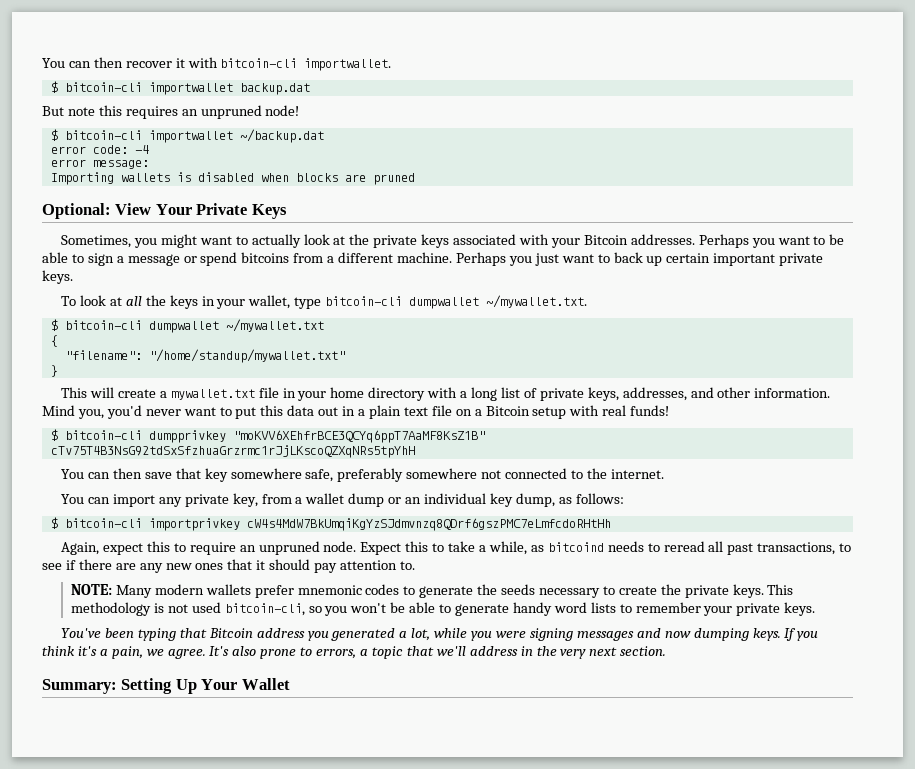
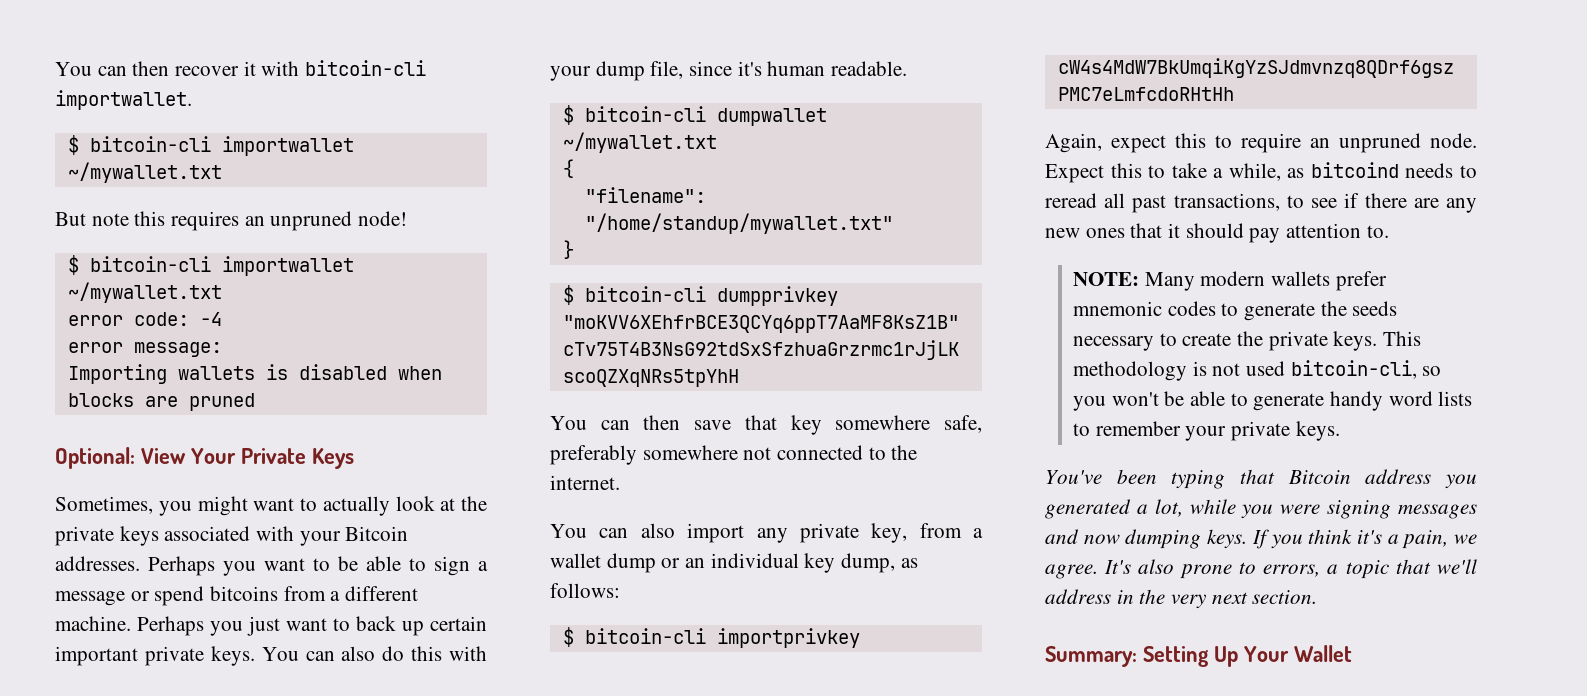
  You can then recover it with bitcoin-cli importwallet.
- $ bitcoin-cli importwallet backup.dat
+ $ bitcoin-cli importwallet ~/mywallet.txt
  But note this requires an unpruned node!
- $ bitcoin-cli importwallet ~/backup.dat
+ $ bitcoin-cli importwallet ~/mywallet.txt
- Perhaps you just want to back up certain important private keys.
- To look at all the keys in your wallet, type bitcoin-cli dumpwallet ~/mywallet.txt.
+ Perhaps you just want to back up certain important private keys. You can also do this with your dump file, since it's human readable.
- This will create a mywallet.txt file in your home directory with a long list of private keys, addresses, and other information. Mind you, you'd never want to put this data out in a plain text file on a Bitcoin setup with real funds!
- You can import any private key, from a wallet dump or an individual key dump, as follows:
+ You can also import any private key, from a wallet dump or an individual key dump, as follows:

